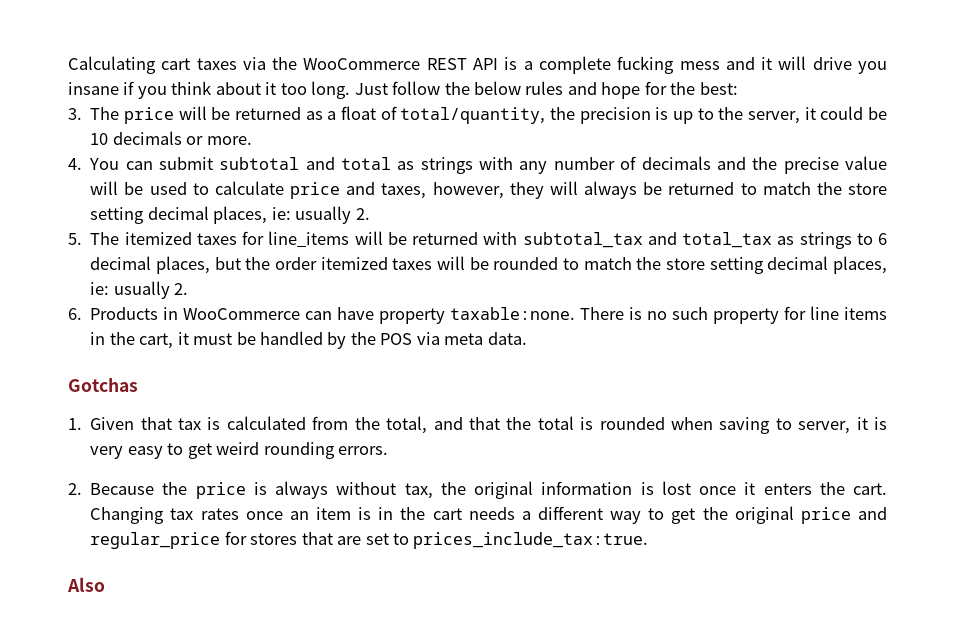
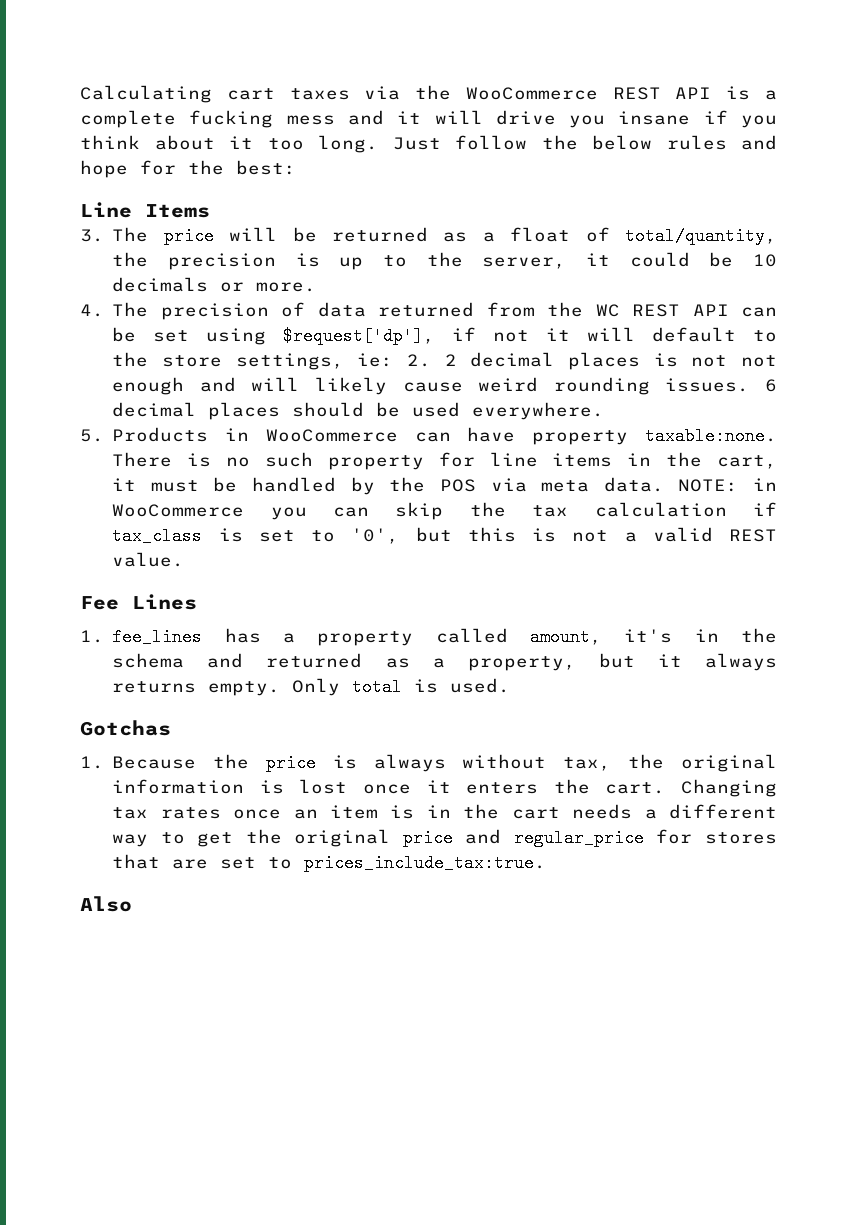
+ Line Items
- 4. You can submit subtotal and total as strings with any number of decimals and the precise value will be used to calculate price and taxes, however, they will always be returned to match the store setting decimal places, ie: usually 2.
- 5. The itemized taxes for line_items will be returned with subtotal_tax and total_tax as strings to 6 decimal places, but the order itemized taxes will be rounded to match the store setting decimal places, ie: usually 2.
- 6. Products in WooCommerce can have property taxable:none.
+ 4. The precision of data returned from the WC REST API can be set using $request['dp'], if not it will default to the store settings, ie: 2. 2 decimal places is not not enough and will likely cause weird rounding issues. 6 decimal places should be used everywhere.
+ 5. Products in WooCommerce can have property taxable:none.
- There is no such property for line items in the cart, it must be handled by the POS via meta data.
+ There is no such property for line items in the cart, it must be handled by the POS via meta data. NOTE: in WooCommerce you can skip the tax calculation if tax_class is set to '0', but this is not a valid REST value.
+ Fee Lines
+ 1. fee_lines has a property called amount, it's in the schema and returned as a property, but it always returns empty. Only total is used.
  Gotchas
- 1. Given that tax is calculated from the total, and that the total is rounded when saving to server, it is very easy to get weird rounding errors.
- 2. Because the price is always without tax, the original information is lost once it enters the cart.
+ 1. Because the price is always without tax, the original information is lost once it enters the cart.

